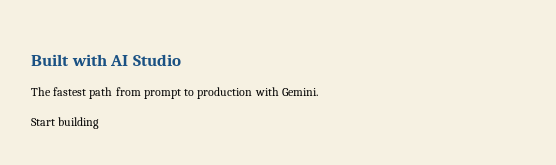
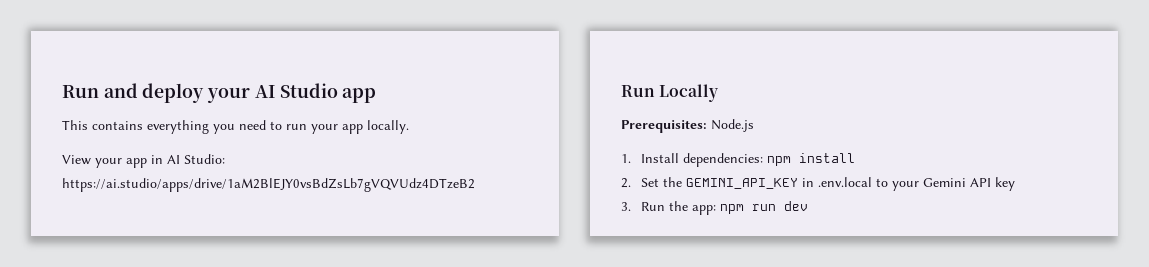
- Built with AI Studio
- The fastest path from prompt to production with Gemini.
- Start building
+ Run and deploy your AI Studio app
+ This contains everything you need to run your app locally.
+ View your app in AI Studio: https://ai.studio/apps/drive/1aM2BlEJY0vsBdZsLb7gVQVUdz4DTzeB2
+ Run Locally
+ Prerequisites: Node.js
+ 1. Install dependencies: npm install
+ 2. Set the GEMINI_API_KEY in .env.local to your Gemini API key
+ 3. Run the app: npm run dev

